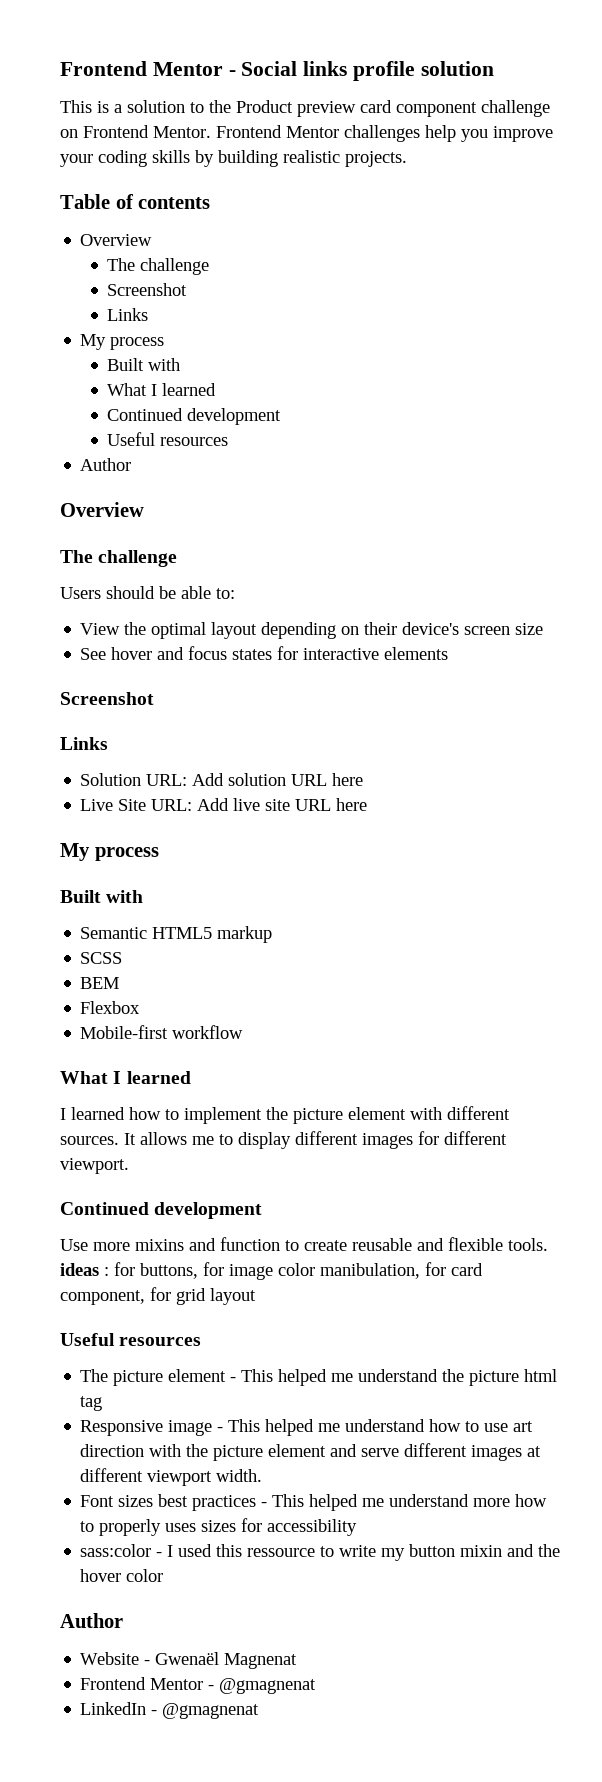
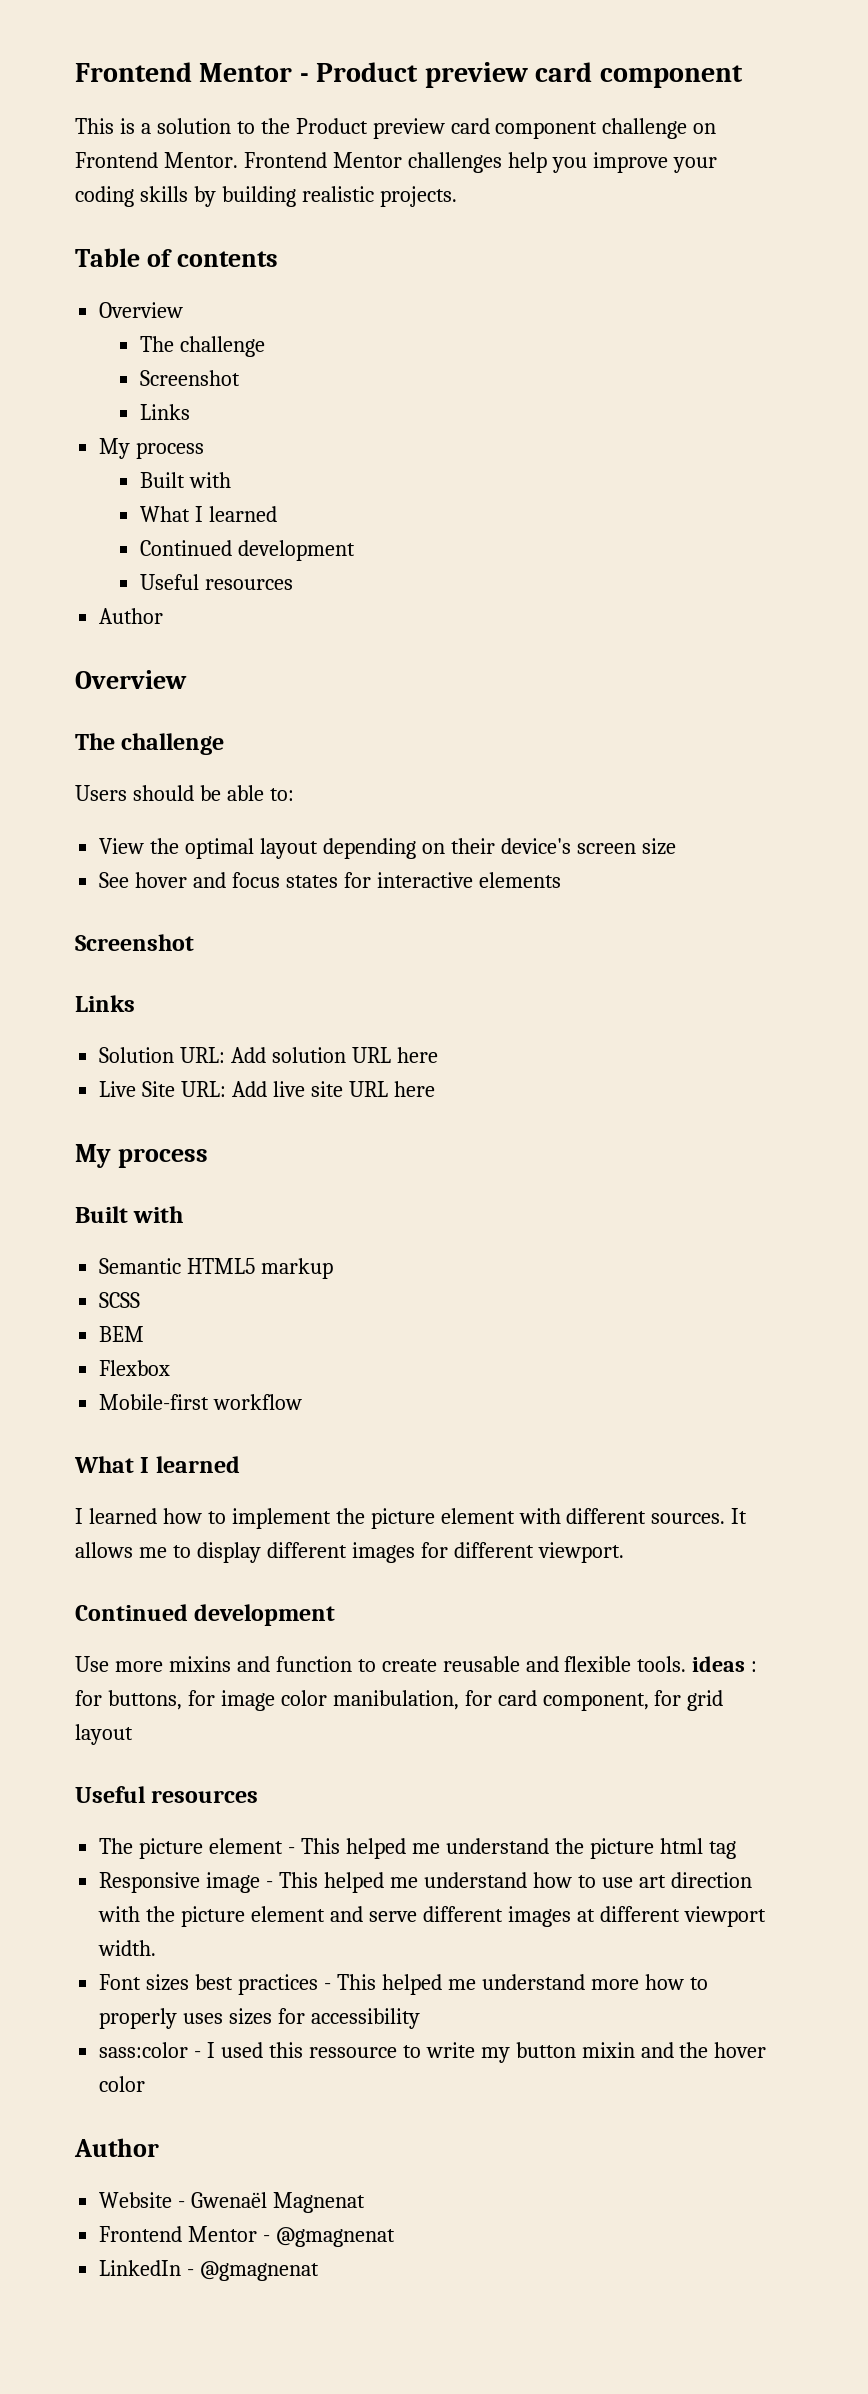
- Frontend Mentor - Social links profile solution
+ Frontend Mentor - Product preview card component

